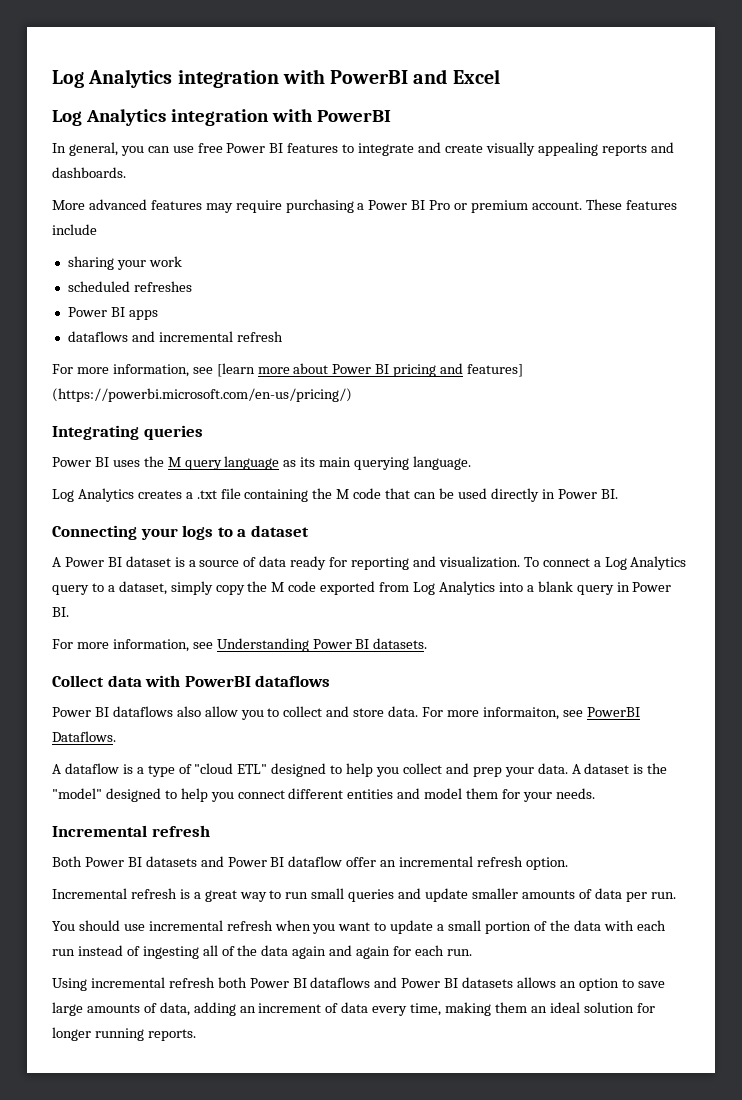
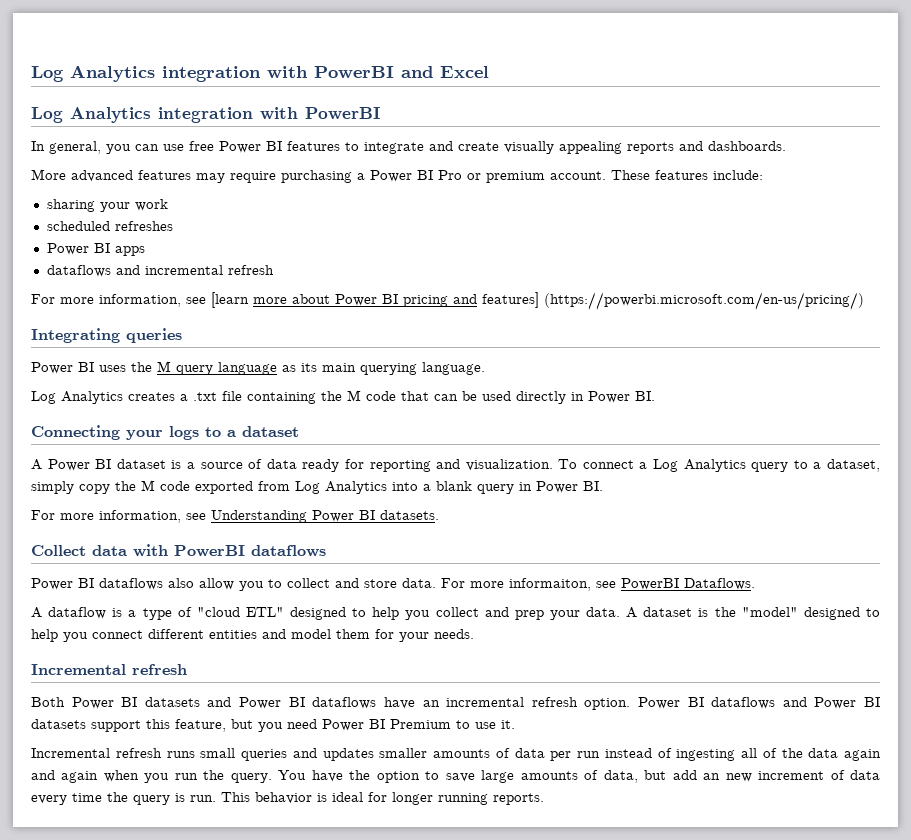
- These features include
+ These features include:
- Both Power BI datasets and Power BI dataflow offer an incremental refresh option.
- Incremental refresh is a great way to run small queries and update smaller amounts of data per run.
- You should use incremental refresh when you want to update a small portion of the data with each run instead of ingesting all of the data again and again for each run.
- Using incremental refresh both Power BI dataflows and Power BI datasets allows an option to save large amounts of data, adding an increment of data every time, making them an ideal solution for longer running reports.
+ Both Power BI datasets and Power BI dataflows have an incremental refresh option. Power BI dataflows and Power BI datasets support this feature, but you need Power BI Premium to use it.
+ Incremental refresh runs small queries and updates smaller amounts of data per run instead of ingesting all of the data again and again when you run the query. You have the option to save large amounts of data, but add an new increment of data every time the query is run. This behavior is ideal for longer running reports.

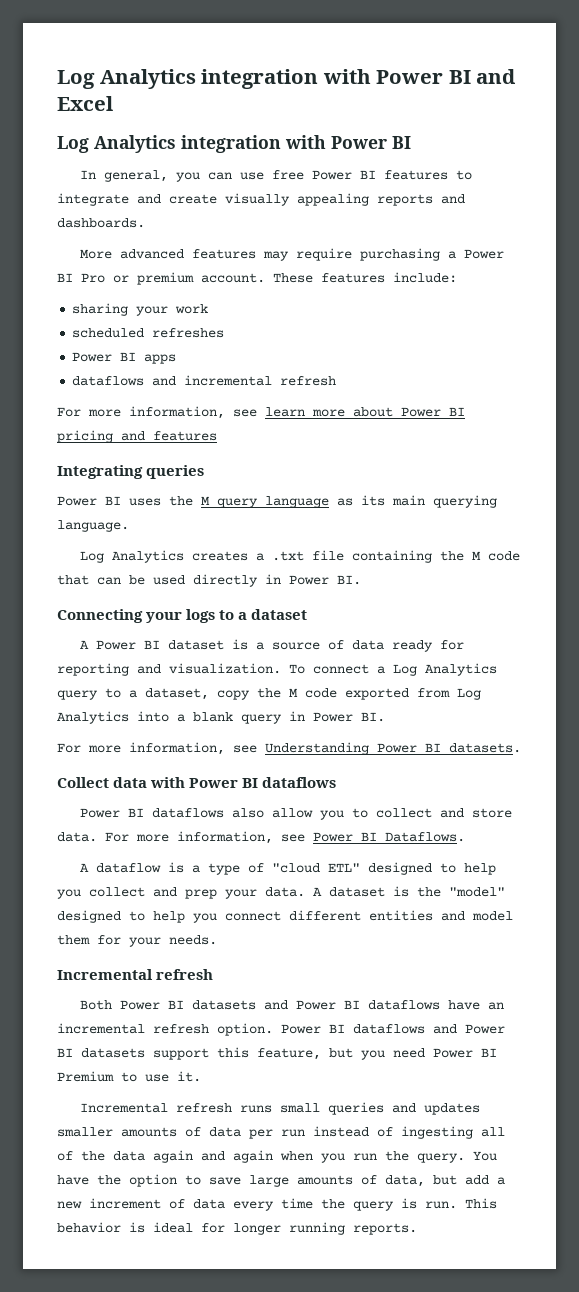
- Log Analytics integration with PowerBI and Excel
- Log Analytics integration with PowerBI
+ Log Analytics integration with Power BI and Excel
+ Log Analytics integration with Power BI
- For more information, see [learn more about Power BI pricing and features] (https://powerbi.microsoft.com/en-us/pricing/)
+ For more information, see learn more about Power BI pricing and features
- To connect a Log Analytics query to a dataset, simply copy the M code exported from Log Analytics into a blank query in Power BI.
+ To connect a Log Analytics query to a dataset, copy the M code exported from Log Analytics into a blank query in Power BI.
- Collect data with PowerBI dataflows
+ Collect data with Power BI dataflows
- For more informaiton, see PowerBI Dataflows.
+ For more information, see Power BI Dataflows.
- You have the option to save large amounts of data, but add an new increment of data every time the query is run.
+ You have the option to save large amounts of data, but add a new increment of data every time the query is run.

